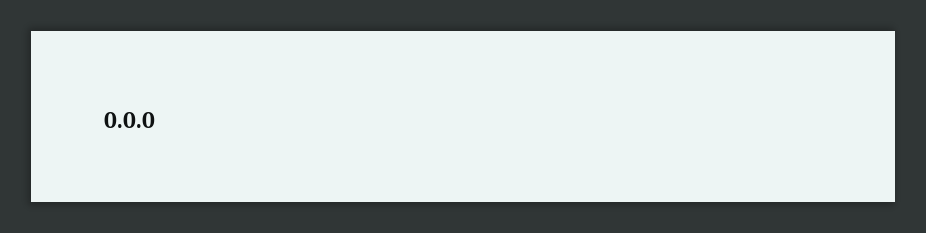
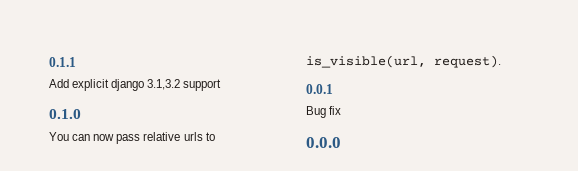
+ 0.1.1
+ Add explicit django 3.1,3.2 support
+ 0.1.0
+ You can now pass relative urls to is_visible(url, request).
+ 0.0.1
+ Bug fix

